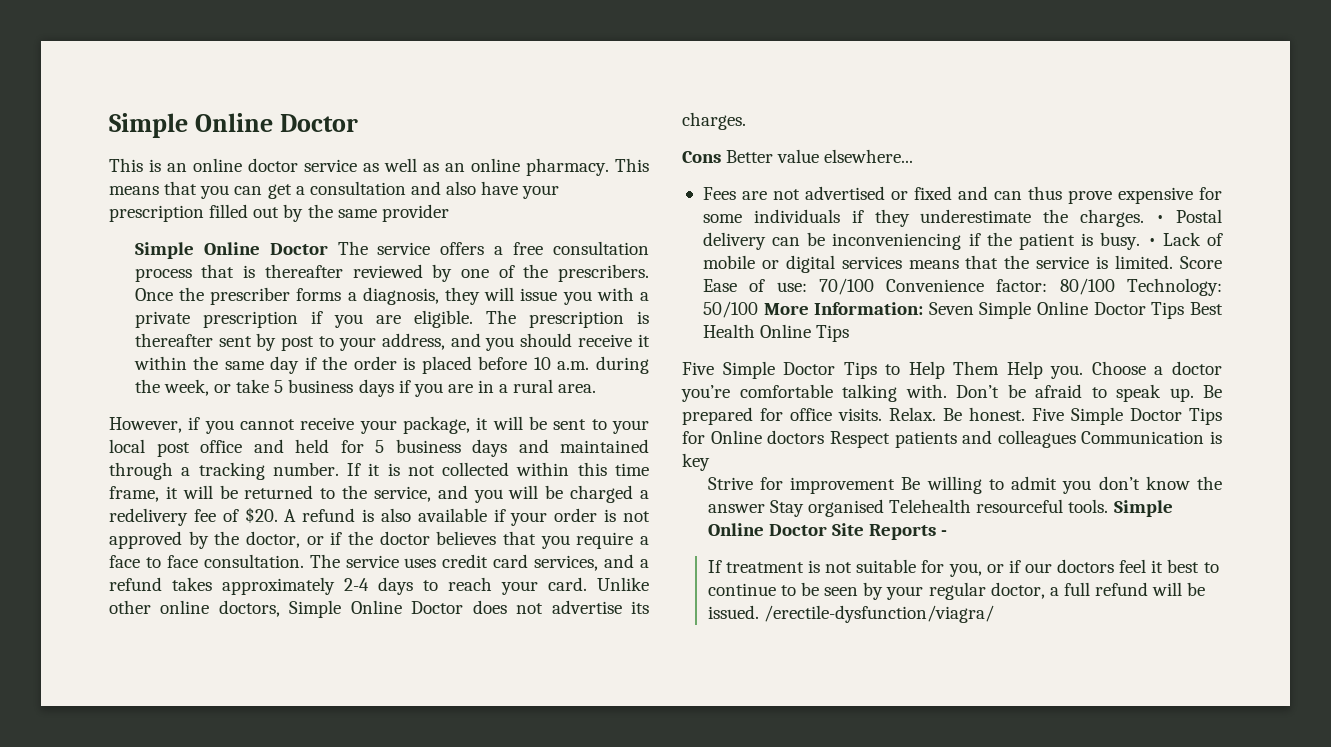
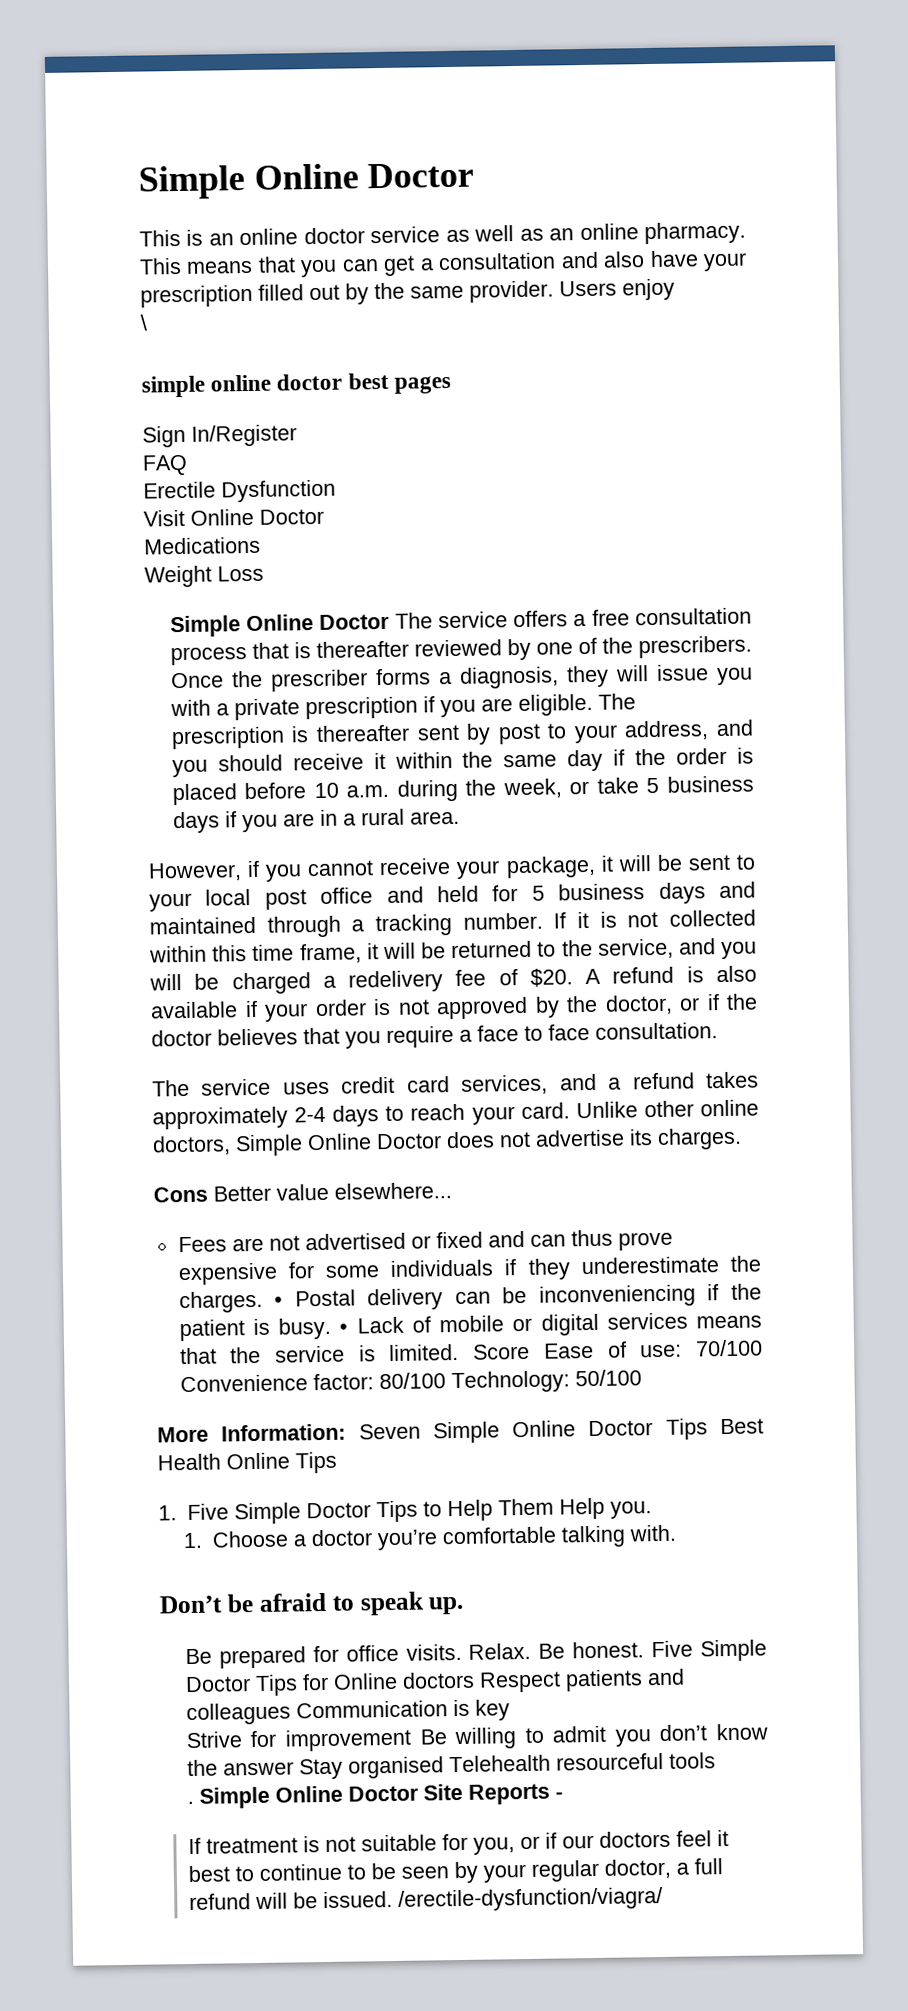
- This means that you can get a consultation and also have your prescription filled out by the same provider
+ This means that you can get a consultation and also have your prescription filled out by the same provider. Users enjoy
+ \
+ simple online doctor best pages
+ Sign In/Register
+ FAQ
+ Erectile Dysfunction
+ Visit Online Doctor
+ Medications
+ Weight Loss
- A refund is also available if your order is not approved by the doctor, or if the doctor believes that you require a face to face consultation. The service uses credit card services, and a refund takes approximately 2-4 days to reach your card.
+ A refund is also available if your order is not approved by the doctor, or if the doctor believes that you require a face to face consultation.
+ The service uses credit card services, and a refund takes approximately 2-4 days to reach your card.
- Score Ease of use: 70/100 Convenience factor: 80/100 Technology: 50/100 More Information: Seven Simple Online Doctor Tips Best Health Online Tips
+ Score Ease of use: 70/100 Convenience factor: 80/100 Technology: 50/100
+ More Information: Seven Simple Online Doctor Tips Best Health Online Tips
- Five Simple Doctor Tips to Help Them Help you. Choose a doctor you’re comfortable talking with. Don’t be afraid to speak up. Be prepared for office visits.
+ 1. Five Simple Doctor Tips to Help Them Help you.
+ 1. Choose a doctor you’re comfortable talking with.
+ Don’t be afraid to speak up.
+ Be prepared for office visits.
- Strive for improvement Be willing to admit you don’t know the answer Stay organised Telehealth resourceful tools.
+ Strive for improvement Be willing to admit you don’t know the answer Stay organised Telehealth resourceful tools
+ .

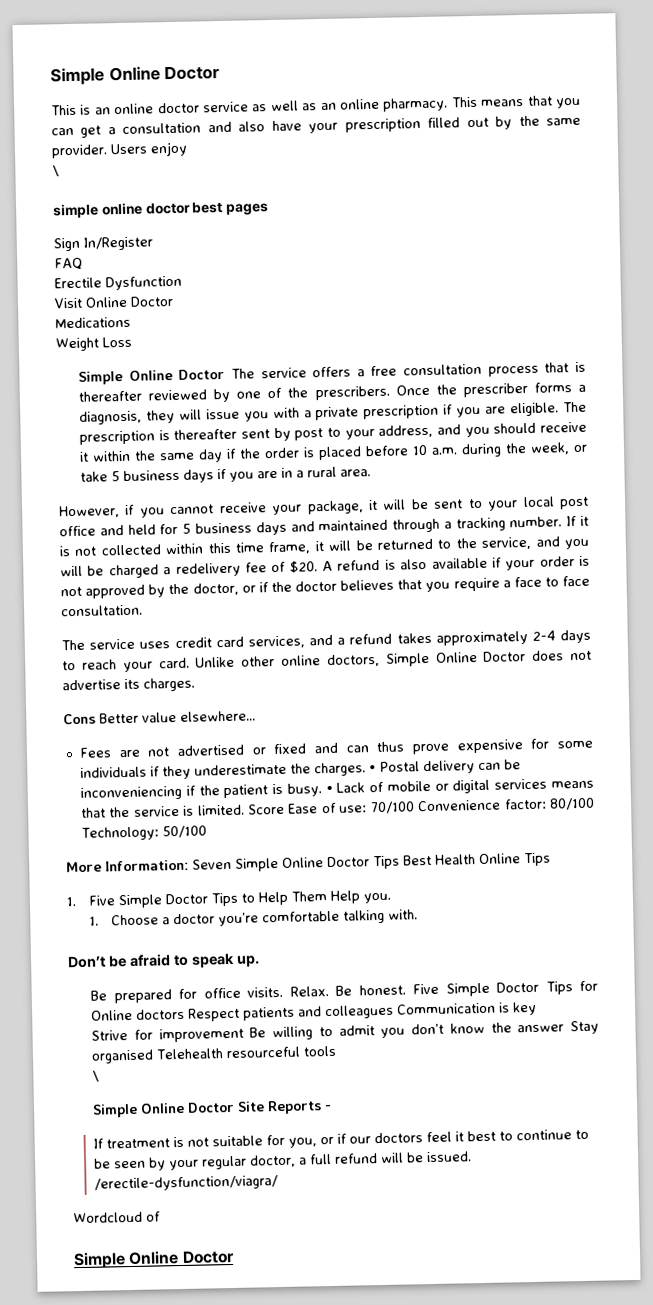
  Strive for improvement Be willing to admit you don’t know the answer Stay organised Telehealth resourceful tools
- . Simple Online Doctor Site Reports -
+ \
+ Simple Online Doctor Site Reports -
+ Wordcloud of
+ Simple Online Doctor

